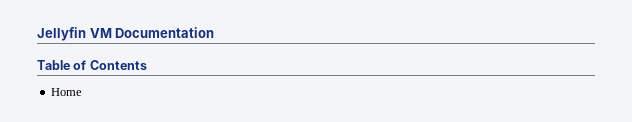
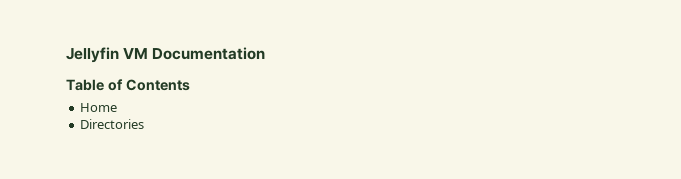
+ Directories

